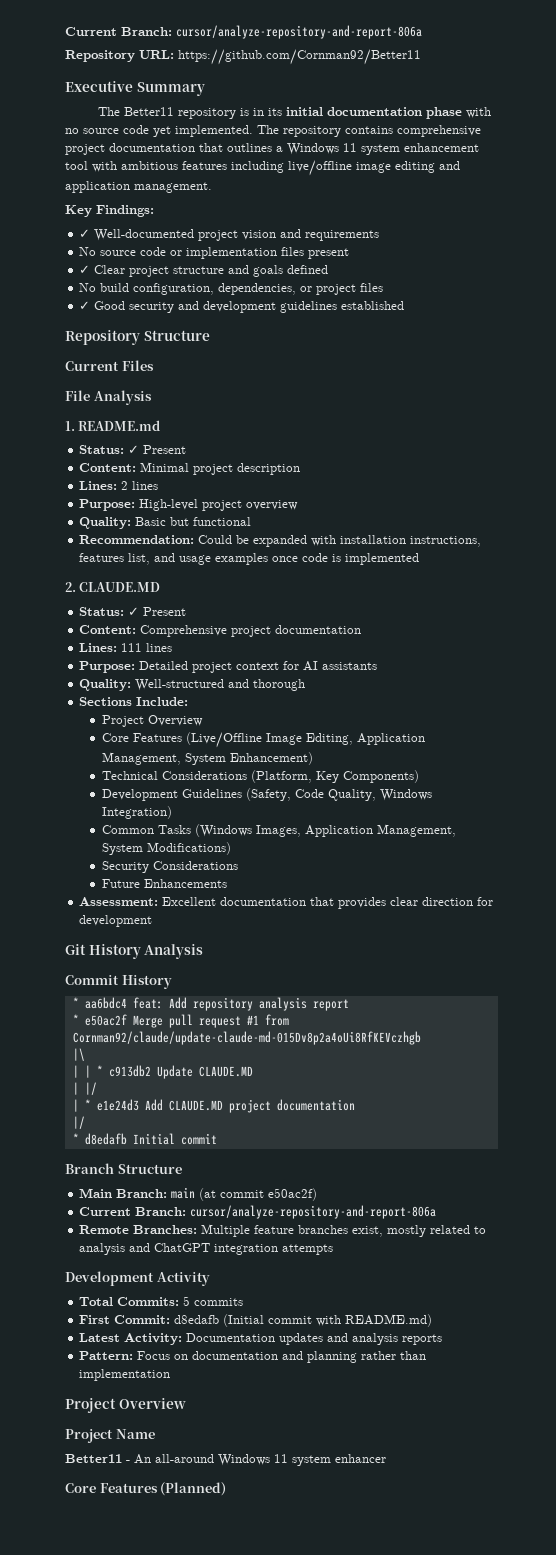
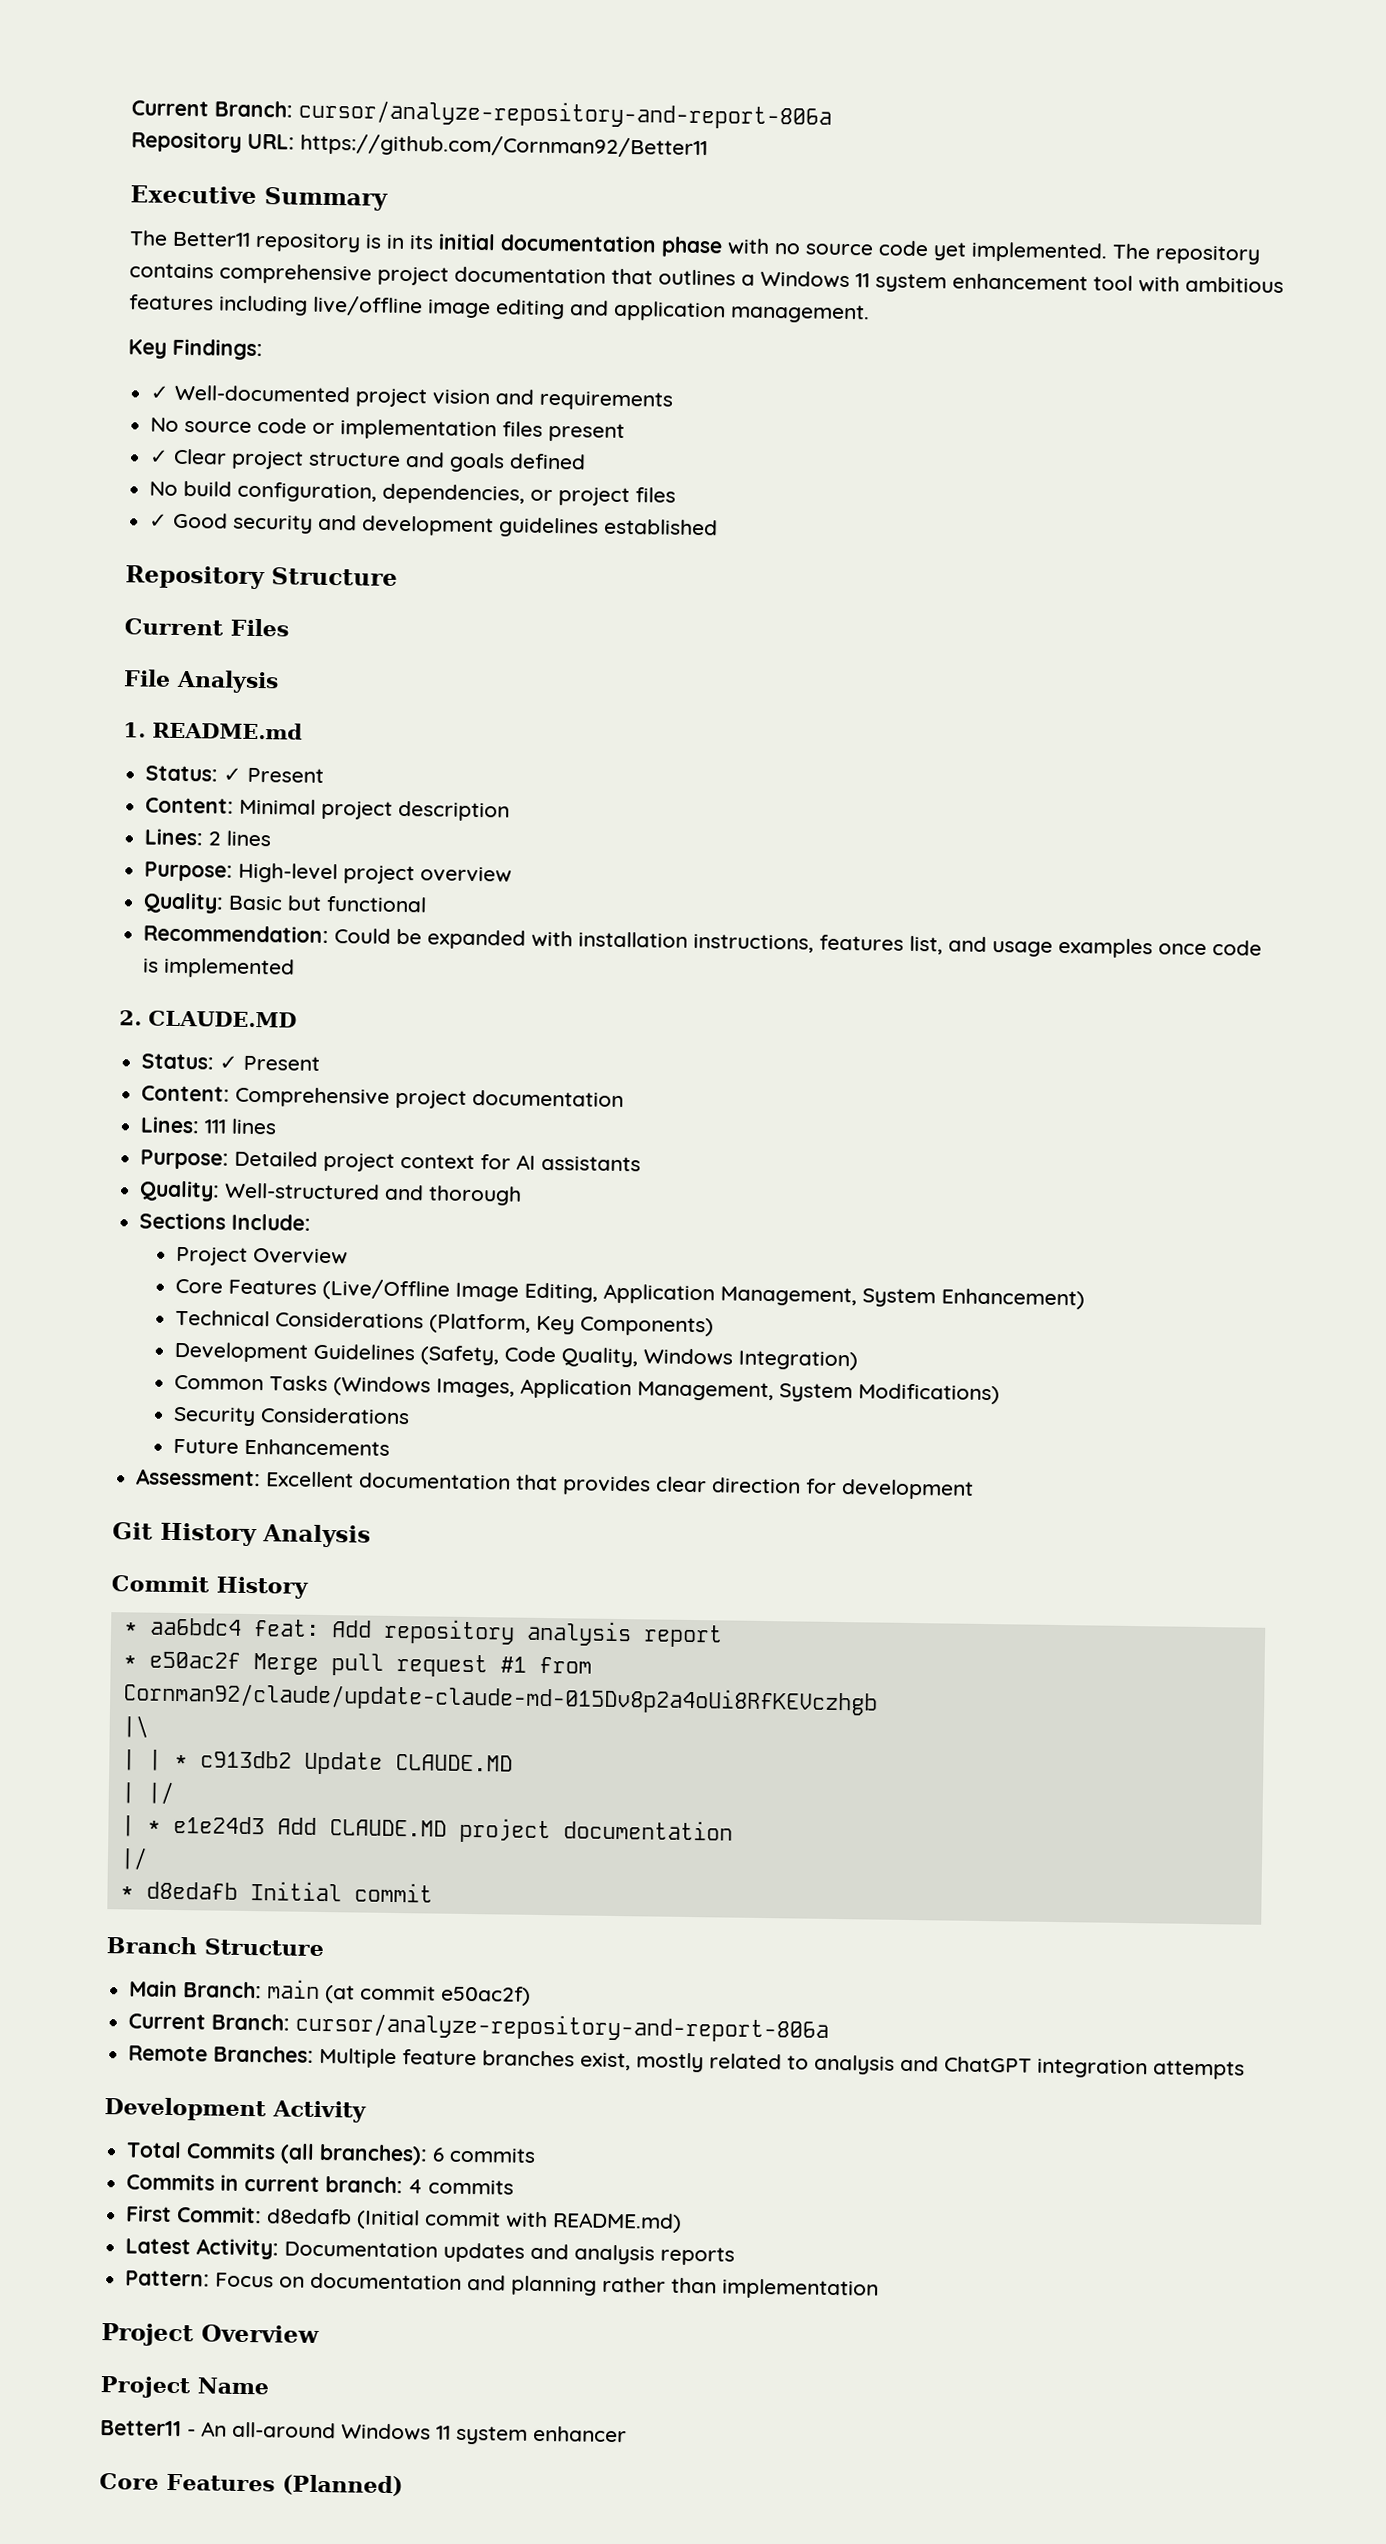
- Total Commits: 5 commits
+ Total Commits (all branches): 6 commits
+ Commits in current branch: 4 commits

